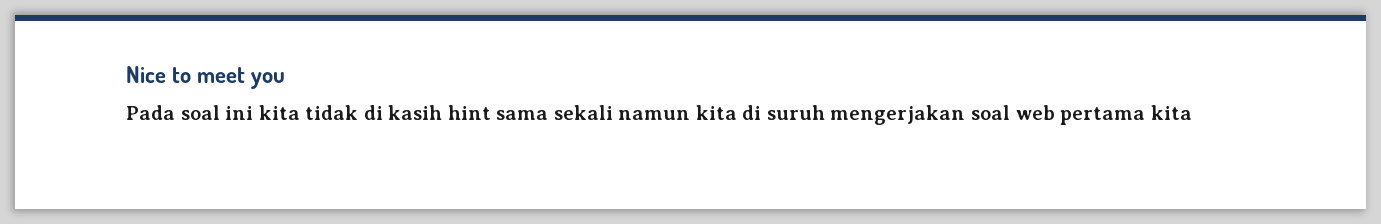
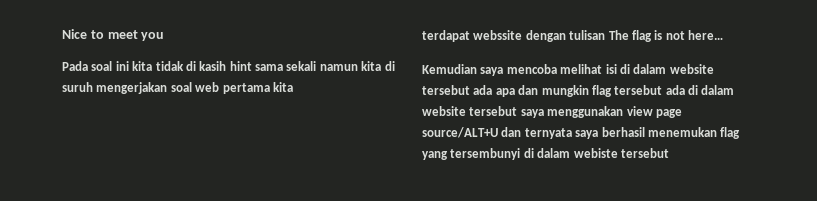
+ terdapat webssite dengan tulisan The flag is not here…
+ Kemudian saya mencoba melihat isi di dalam website tersebut ada apa dan mungkin flag tersebut ada di dalam website tersebut saya menggunakan view page source/ALT+U dan ternyata saya berhasil menemukan flag yang tersembunyi di dalam webiste tersebut

